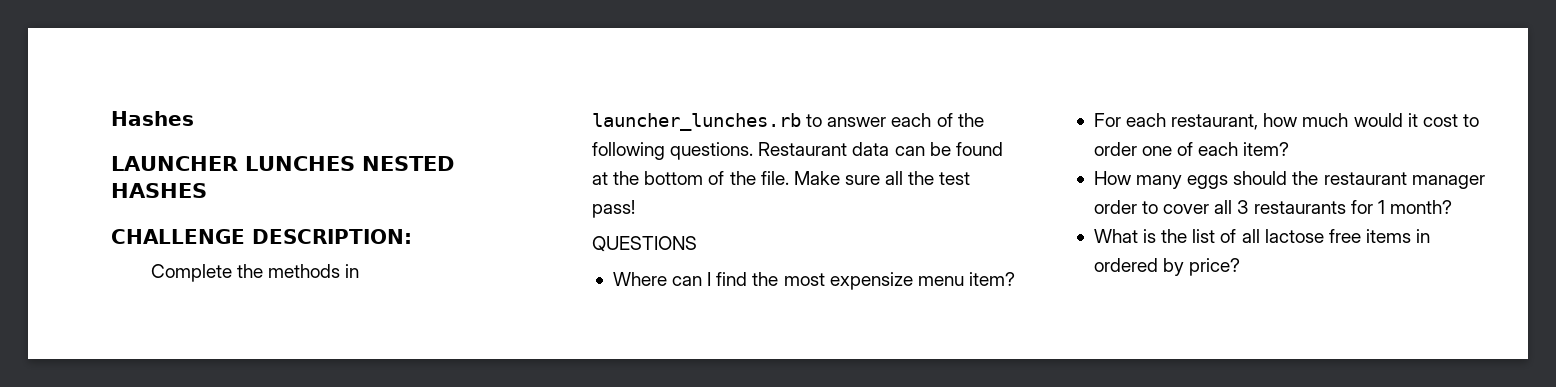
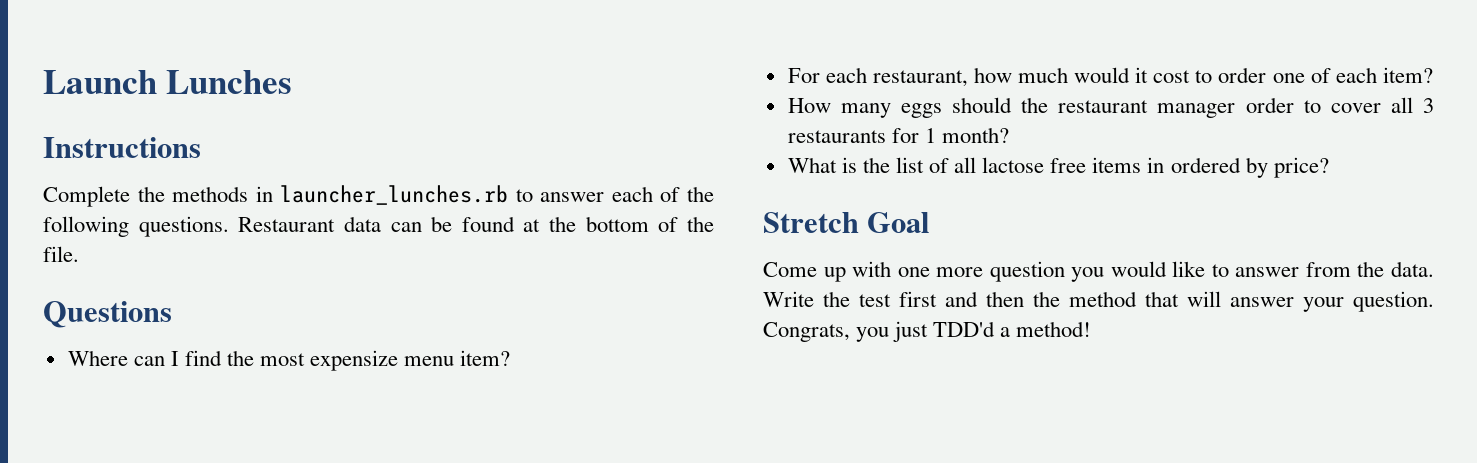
- Hashes
- LAUNCHER LUNCHES NESTED HASHES
- CHALLENGE DESCRIPTION:
+ Launch Lunches
+ Instructions
- Restaurant data can be found at the bottom of the file. Make sure all the test pass!
- QUESTIONS
+ Restaurant data can be found at the bottom of the file.
+ Questions
+ Stretch Goal
+ Come up with one more question you would like to answer from the data. Write the test first and then the method that will answer your question. Congrats, you just TDD'd a method!

